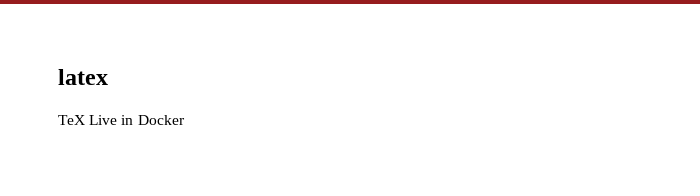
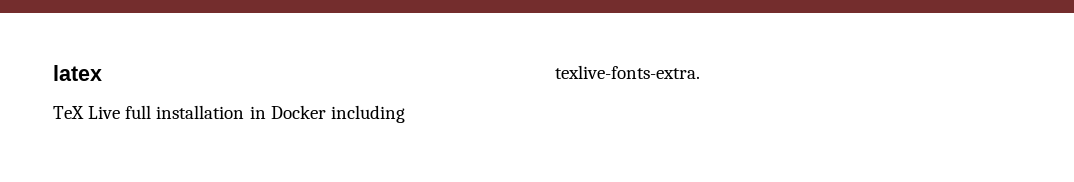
- TeX Live in Docker
+ TeX Live full installation in Docker including texlive-fonts-extra.

